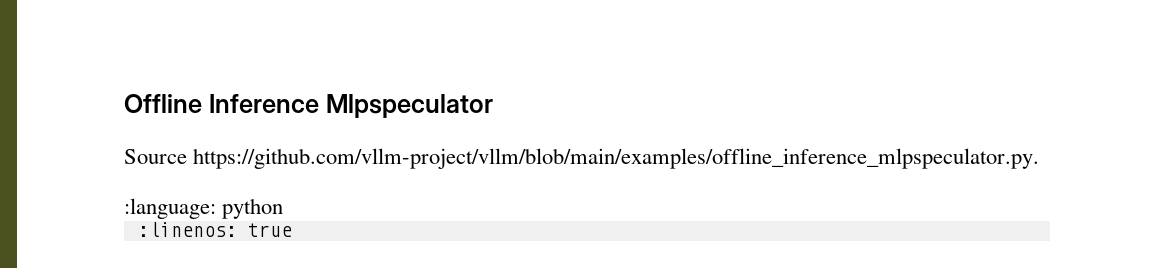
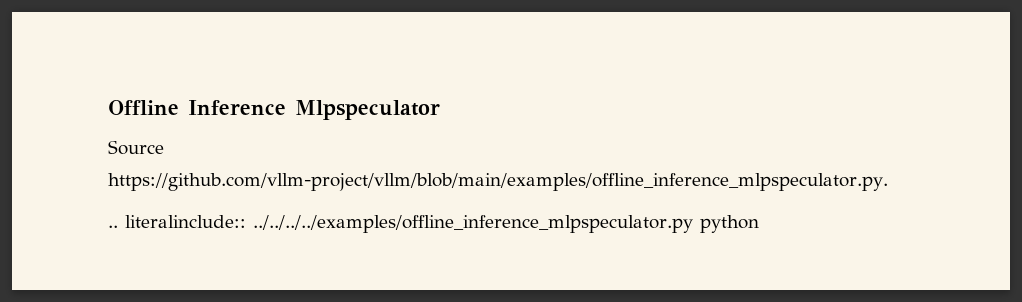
- :language: python
+ .. literalinclude:: ../../../../examples/offline_inference_mlpspeculator.py python
- :linenos: true

